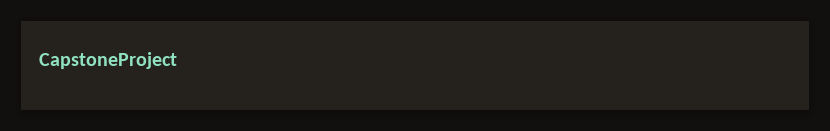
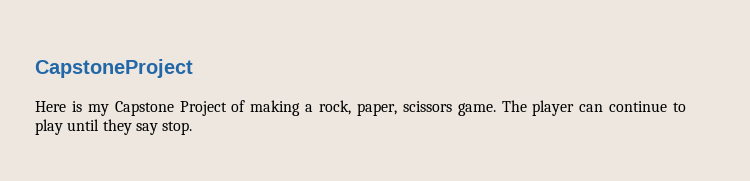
+ Here is my Capstone Project of making a rock, paper, scissors game. The player can continue to play until they say stop.

